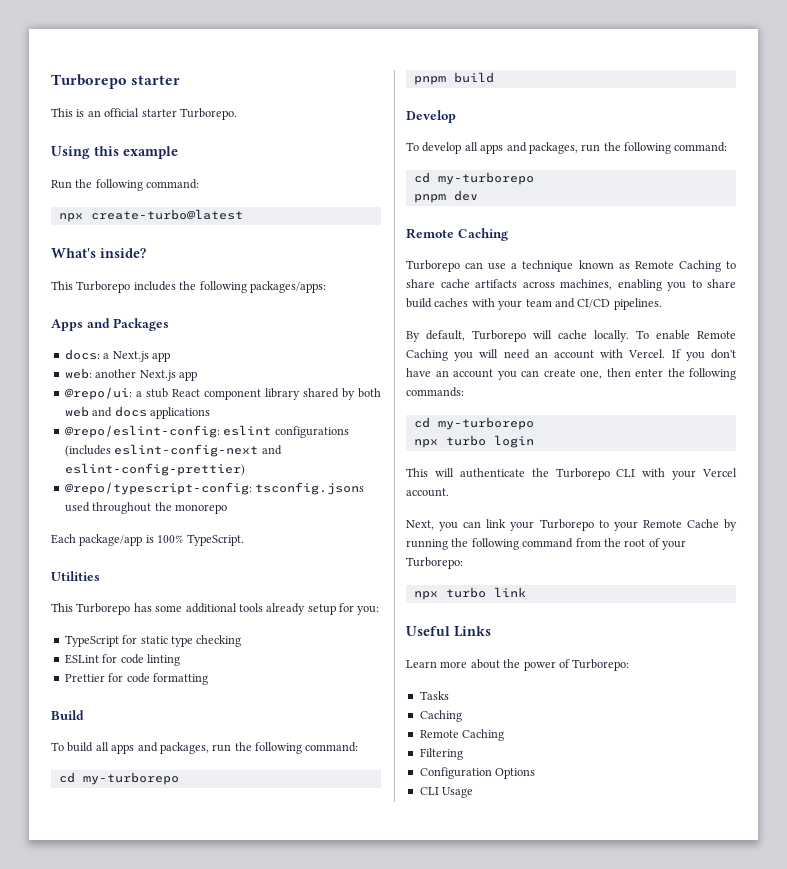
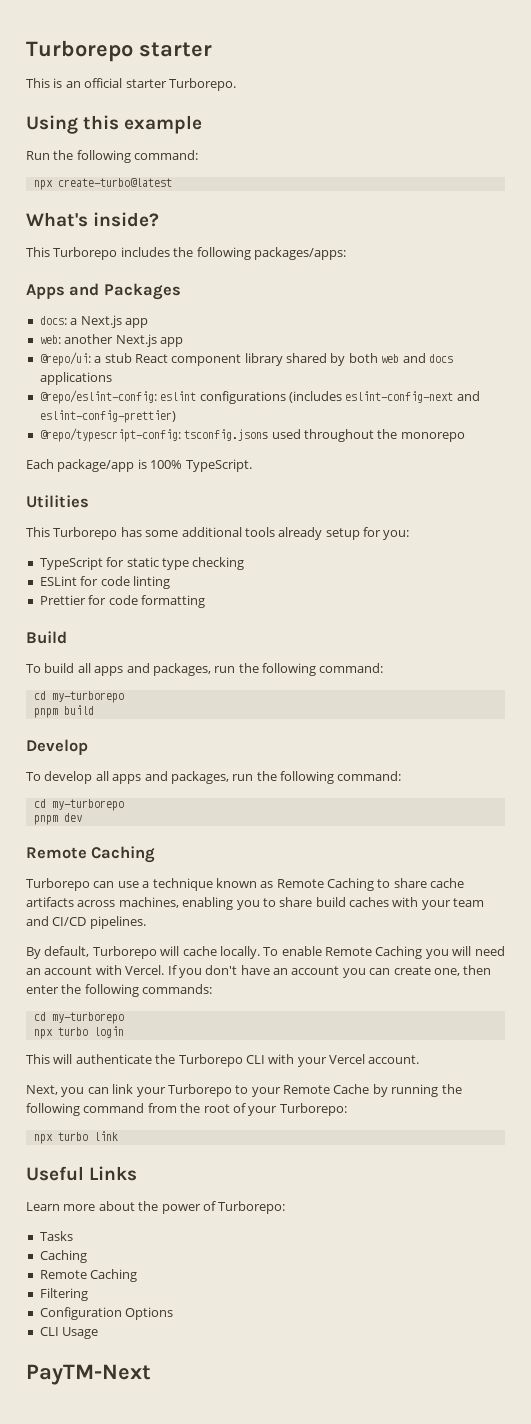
+ PayTM-Next

